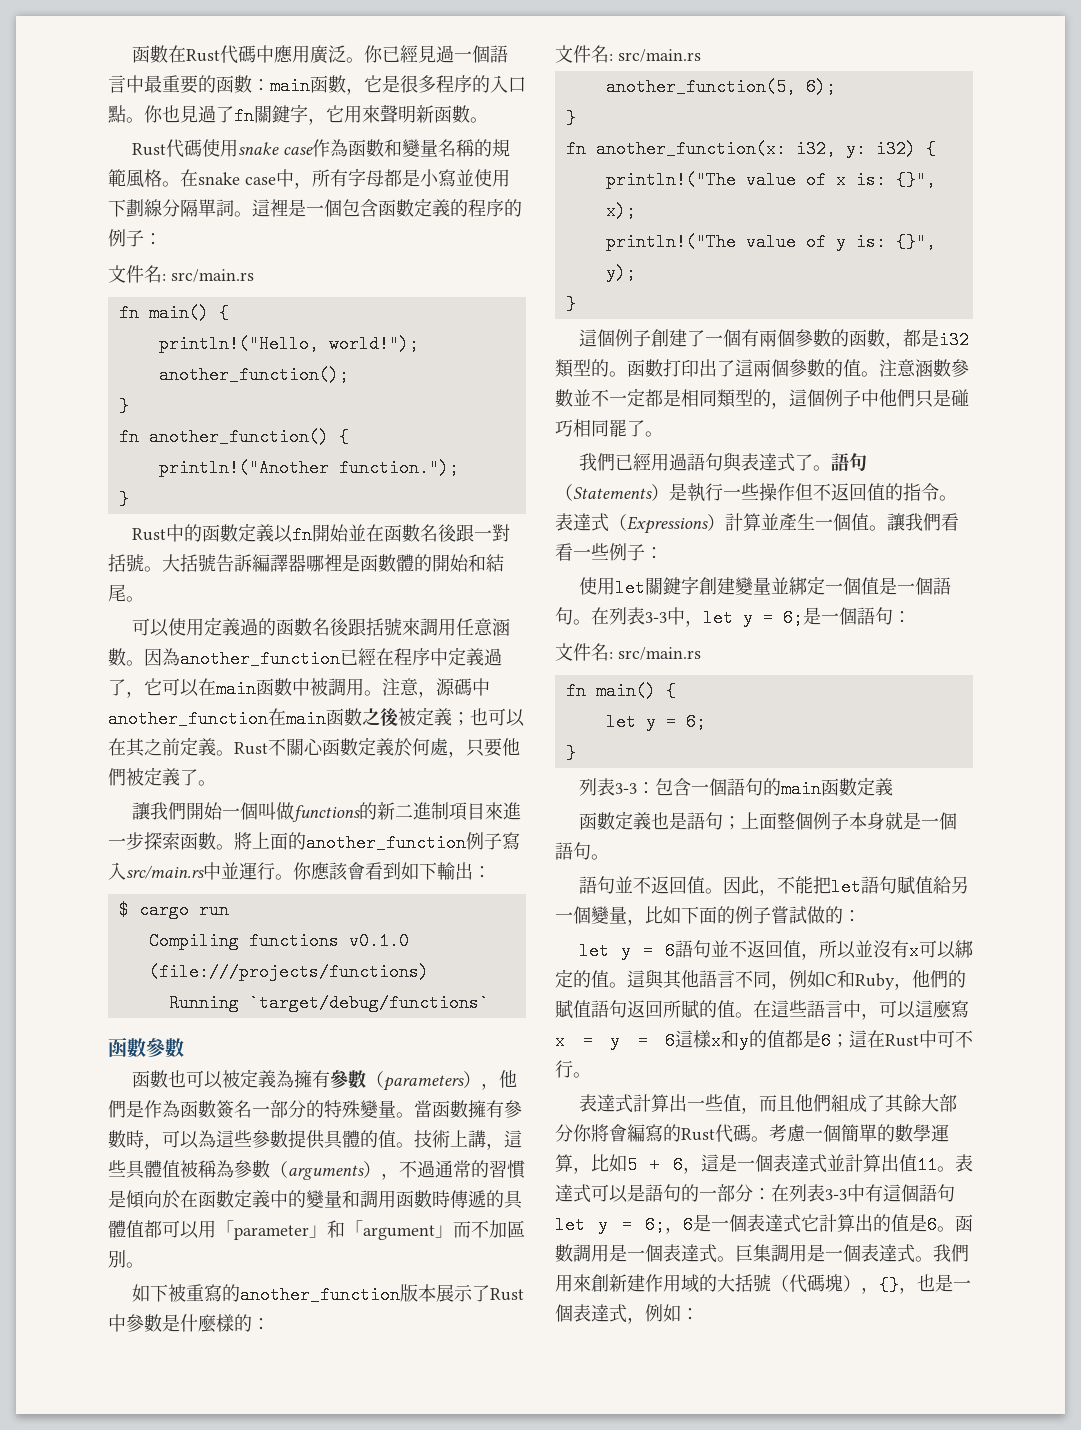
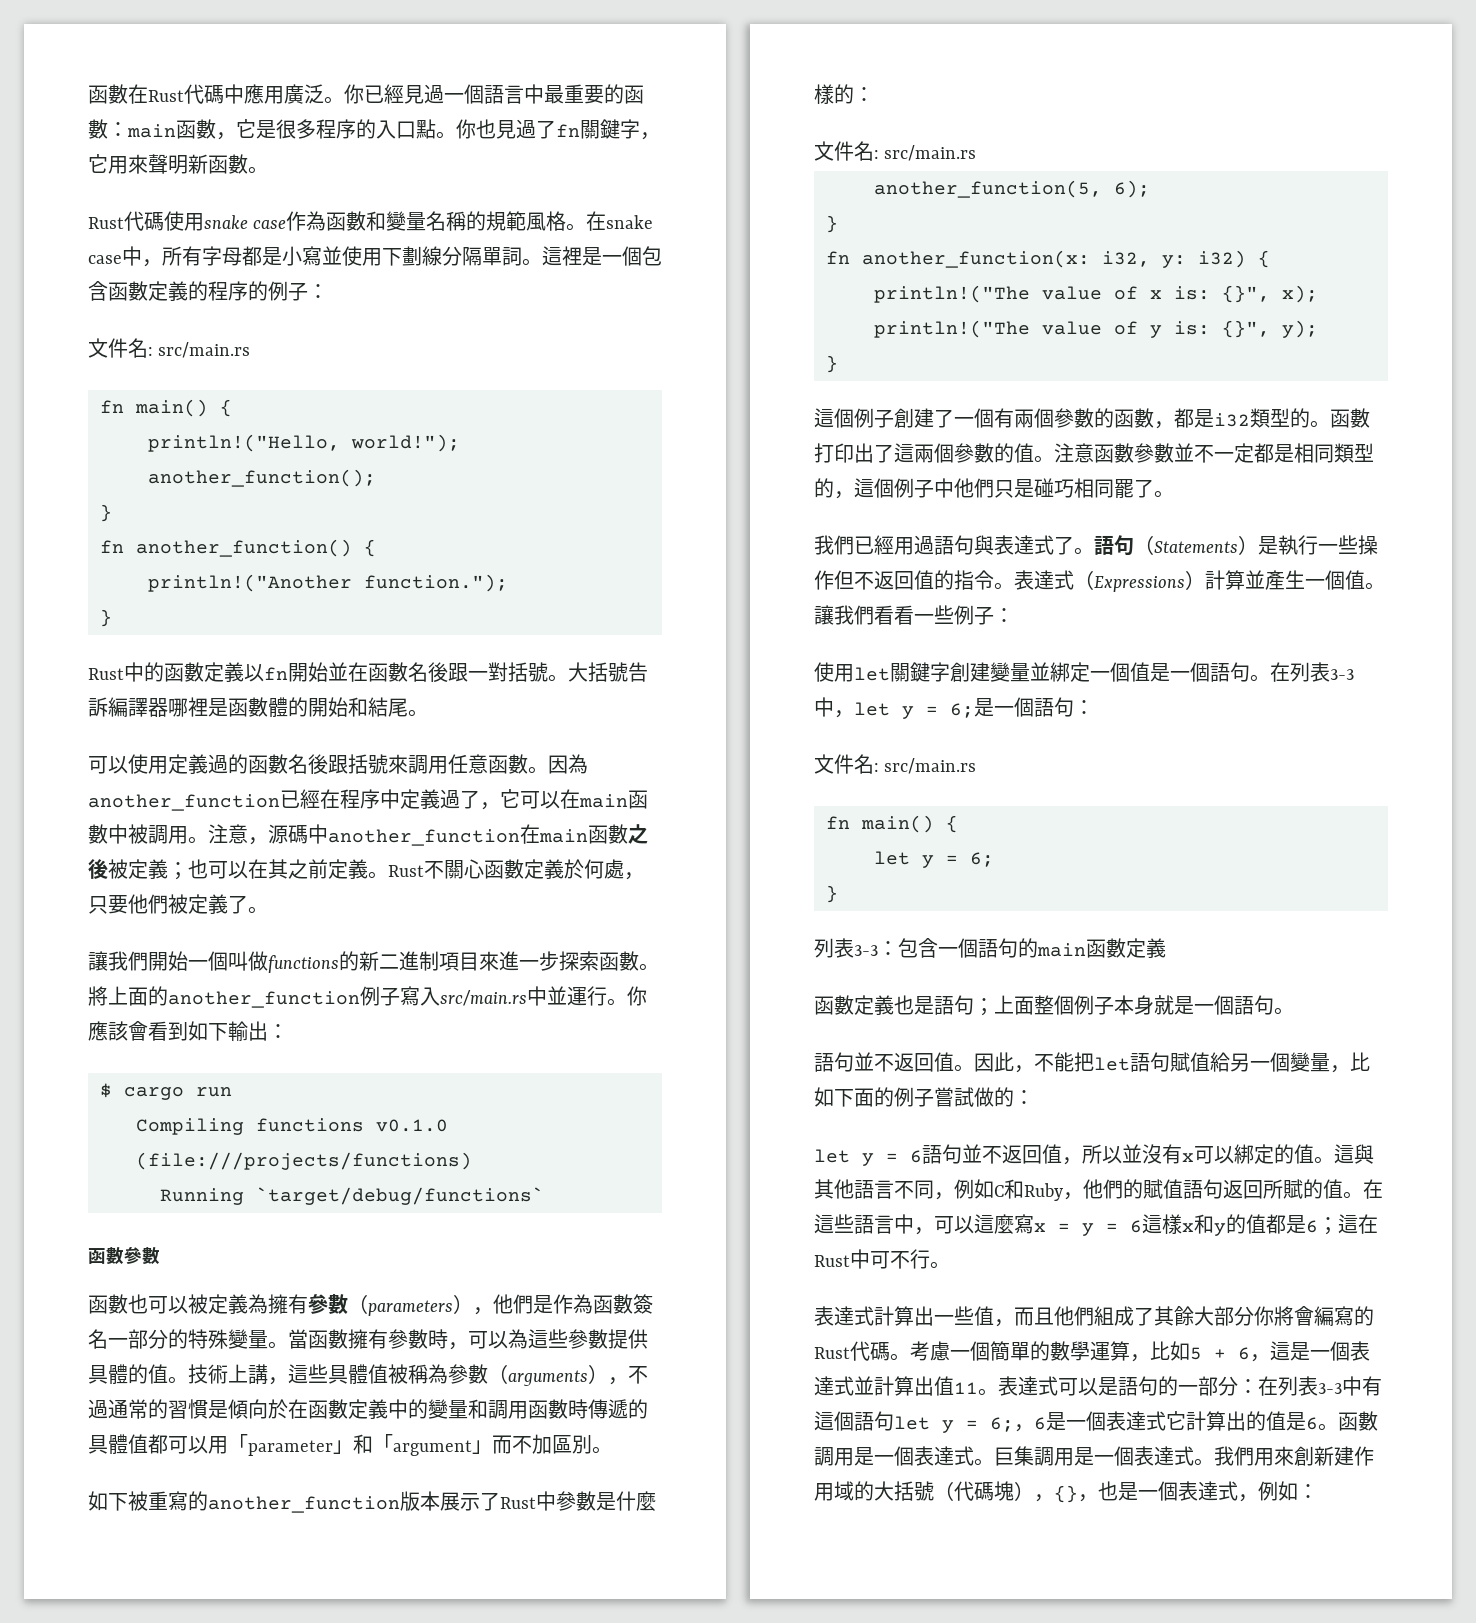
- 可以使用定義過的函數名後跟括號來調用任意涵數。
+ 可以使用定義過的函數名後跟括號來調用任意函數。
- 注意涵數參數並不一定都是相同類型的，這個例子中他們只是碰巧相同罷了。
+ 注意函數參數並不一定都是相同類型的，這個例子中他們只是碰巧相同罷了。

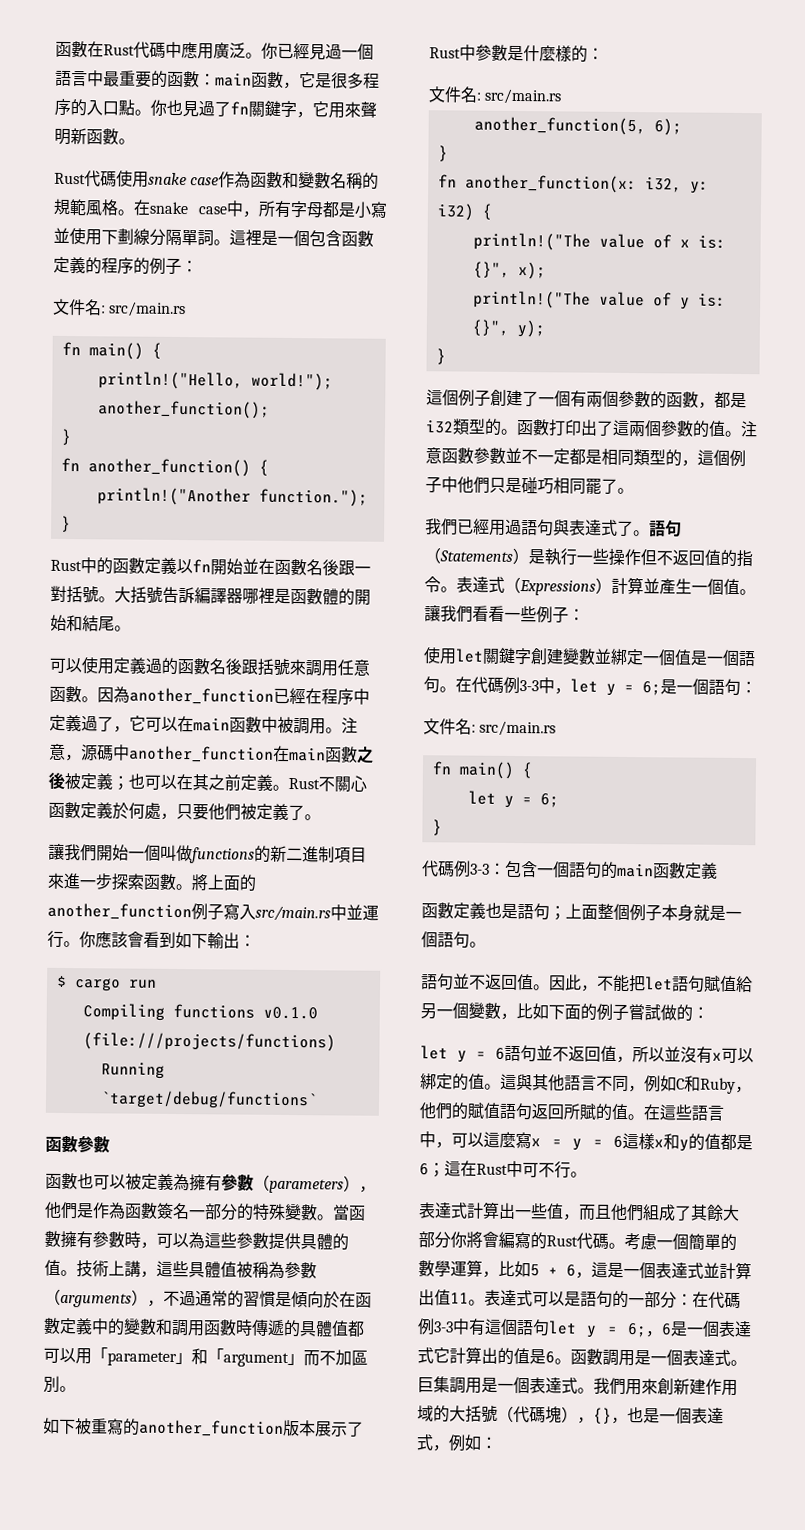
- Rust代碼使用snake case作為函數和變量名稱的規範風格。
+ Rust代碼使用snake case作為函數和變數名稱的規範風格。
- 函數也可以被定義為擁有參數（parameters），他們是作為函數簽名一部分的特殊變量。
+ 函數也可以被定義為擁有參數（parameters），他們是作為函數簽名一部分的特殊變數。
- 技術上講，這些具體值被稱為參數（arguments），不過通常的習慣是傾向於在函數定義中的變量和調用函數時傳遞的具體值都可以用「parameter」和「argument」而不加區別。
+ 技術上講，這些具體值被稱為參數（arguments），不過通常的習慣是傾向於在函數定義中的變數和調用函數時傳遞的具體值都可以用「parameter」和「argument」而不加區別。
- 使用let關鍵字創建變量並綁定一個值是一個語句。
+ 使用let關鍵字創建變數並綁定一個值是一個語句。
- 在列表3-3中，let y = 6;是一個語句：
+ 在代碼例3-3中，let y = 6;是一個語句：
- 列表3-3：包含一個語句的main函數定義
+ 代碼例3-3：包含一個語句的main函數定義
- 因此，不能把let語句賦值給另一個變量，比如下面的例子嘗試做的：
+ 因此，不能把let語句賦值給另一個變數，比如下面的例子嘗試做的：
- 表達式可以是語句的一部分：在列表3-3中有這個語句let y = 6;，6是一個表達式它計算出的值是6。
+ 表達式可以是語句的一部分：在代碼例3-3中有這個語句let y = 6;，6是一個表達式它計算出的值是6。

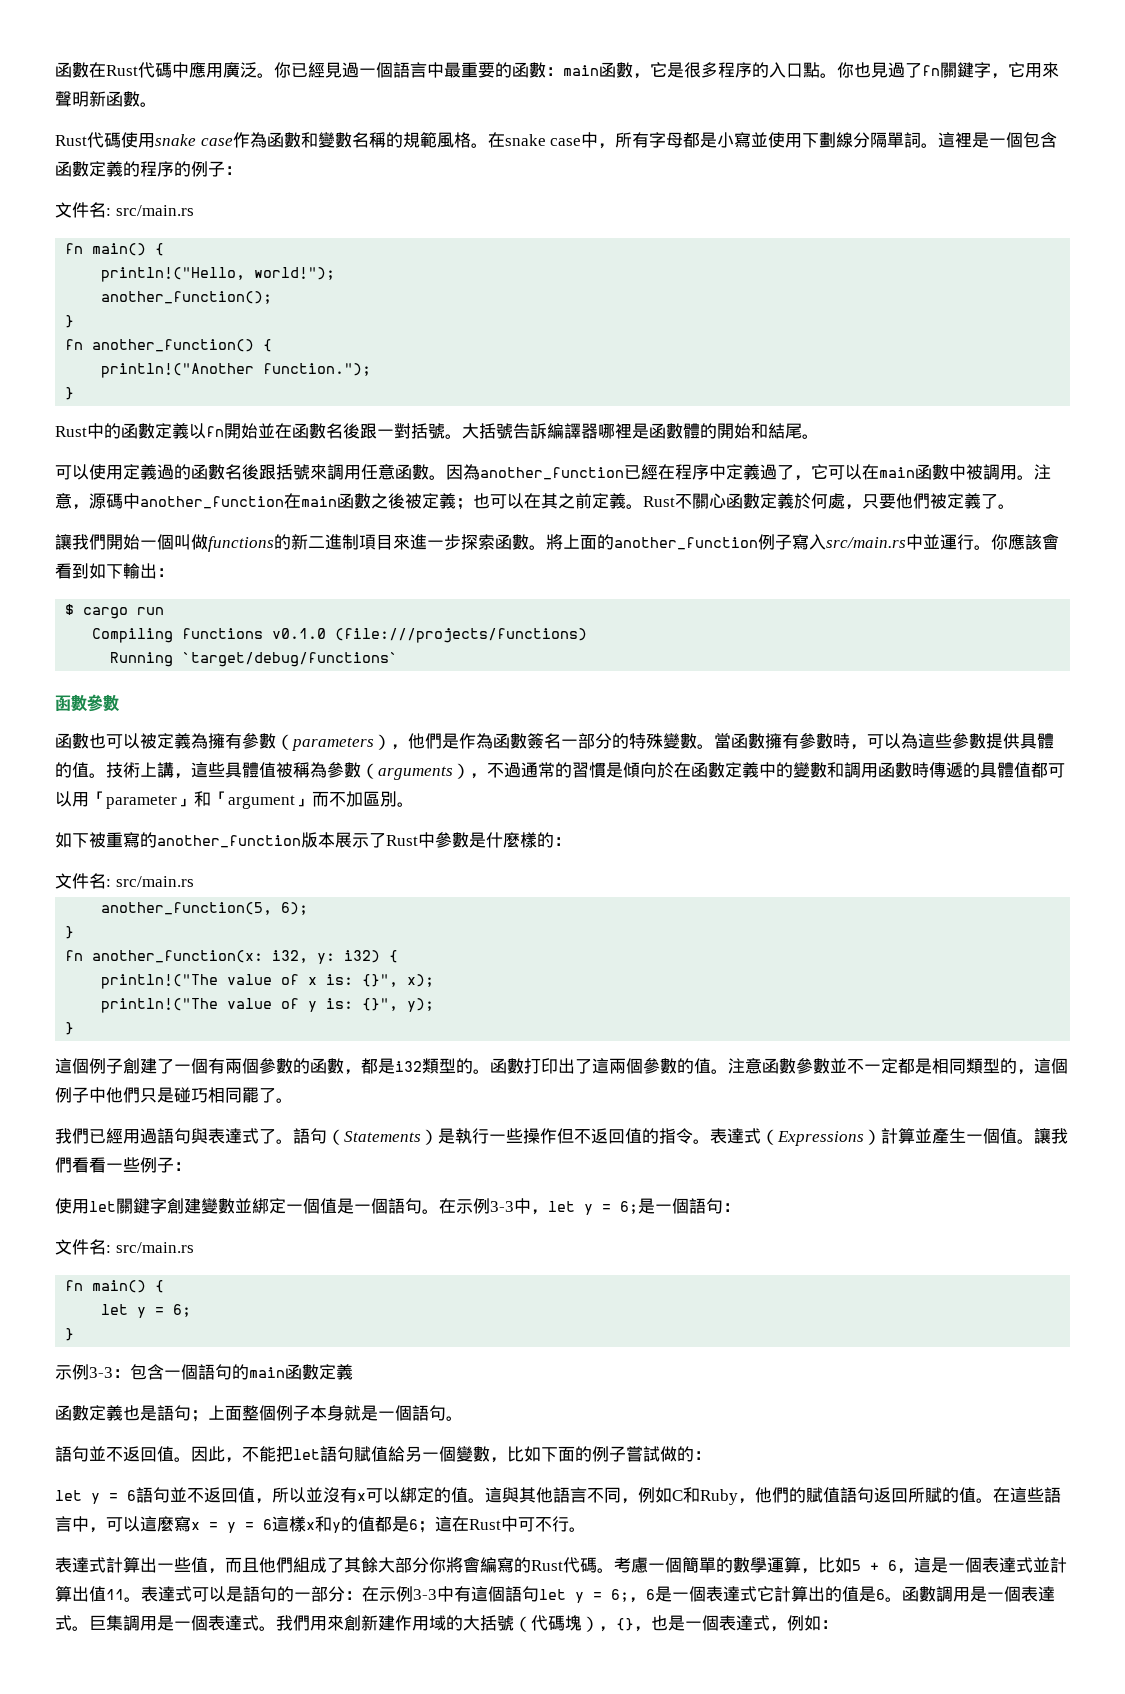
- 在代碼例3-3中，let y = 6;是一個語句：
+ 在示例3-3中，let y = 6;是一個語句：
- 代碼例3-3：包含一個語句的main函數定義
+ 示例3-3：包含一個語句的main函數定義
- 表達式可以是語句的一部分：在代碼例3-3中有這個語句let y = 6;，6是一個表達式它計算出的值是6。
+ 表達式可以是語句的一部分：在示例3-3中有這個語句let y = 6;，6是一個表達式它計算出的值是6。

